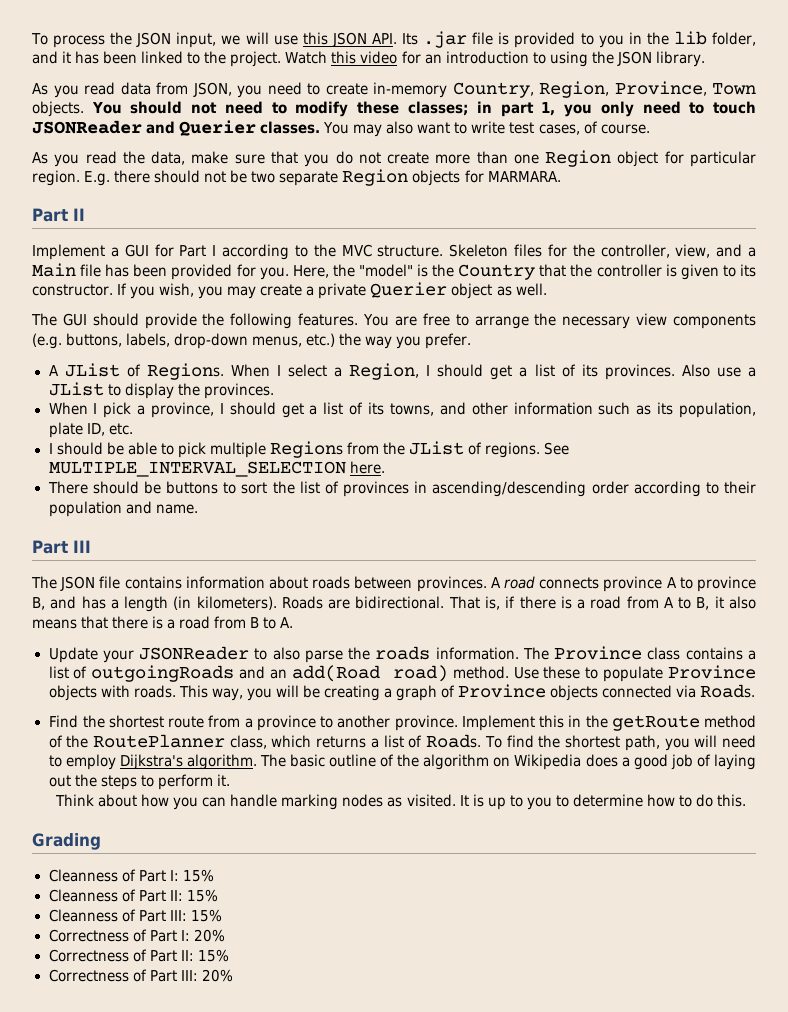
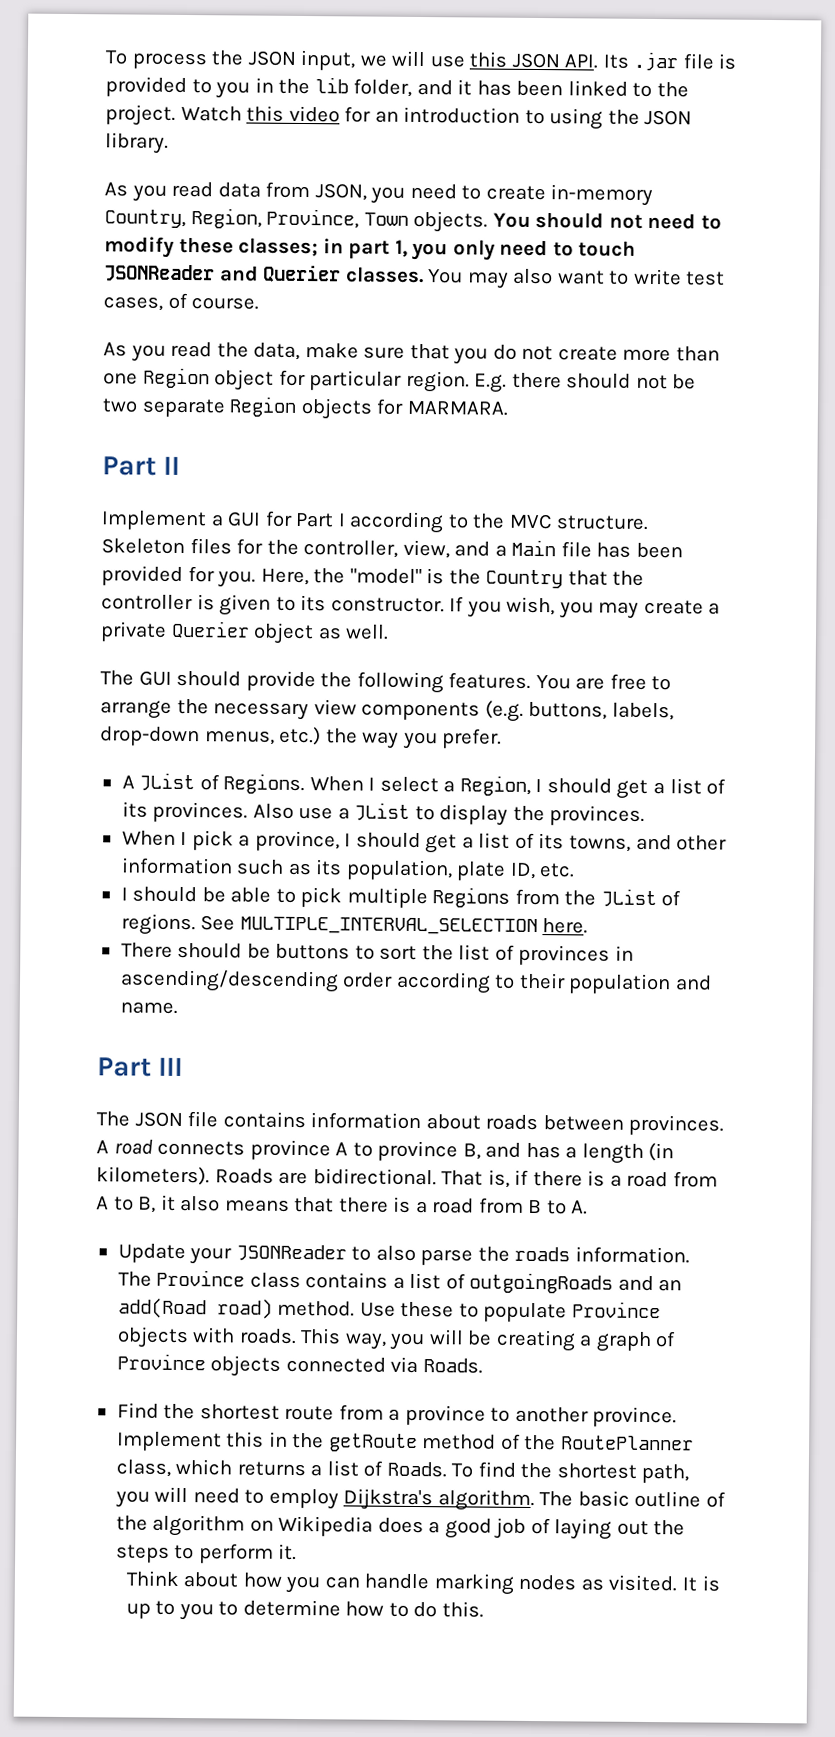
- Grading
- Cleanness of Part I: 15%
- Cleanness of Part II: 15%
- Cleanness of Part III: 15%
- Correctness of Part I: 20%
- Correctness of Part II: 15%
- Correctness of Part III: 20%

